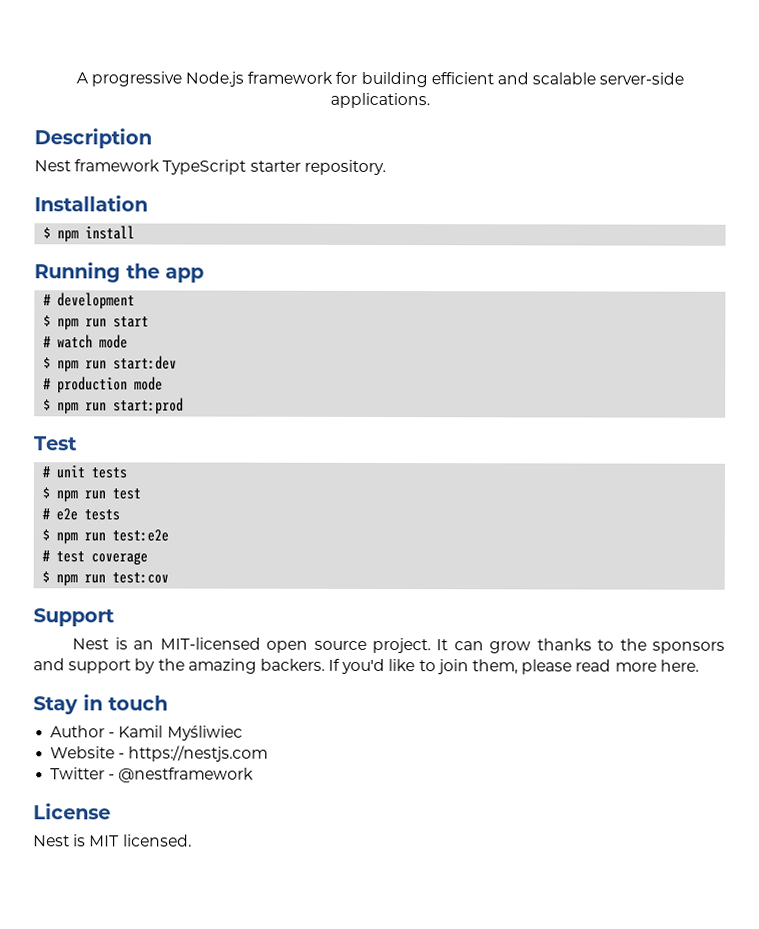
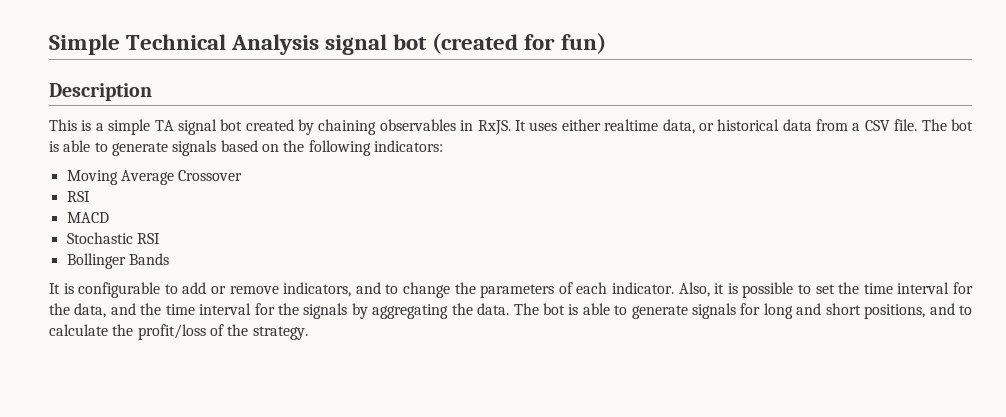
- A progressive Node.js framework for building efficient and scalable server-side applications.
+ Simple Technical Analysis signal bot (created for fun)
  Description
- Nest framework TypeScript starter repository.
- Installation
- $ npm install
- Running the app
- # development
- $ npm run start
- # watch mode
- $ npm run start:dev
- # production mode
- $ npm run start:prod
- Test
- # unit tests
- $ npm run test
- # e2e tests
- $ npm run test:e2e
- # test coverage
- $ npm run test:cov
- Support
- Nest is an MIT-licensed open source project. It can grow thanks to the sponsors and support by the amazing backers. If you'd like to join them, please read more here.
- Stay in touch
- Author - Kamil Myśliwiec
- Website - https://nestjs.com
- Twitter - @nestframework
- License
- Nest is MIT licensed.
+ This is a simple TA signal bot created by chaining observables in RxJS. It uses either realtime data, or historical data from a CSV file. The bot is able to generate signals based on the following indicators:
+ Moving Average Crossover
+ RSI
+ MACD
+ Stochastic RSI
+ Bollinger Bands
+ It is configurable to add or remove indicators, and to change the parameters of each indicator. Also, it is possible to set the time interval for the data, and the time interval for the signals by aggregating the data. The bot is able to generate signals for long and short positions, and to calculate the profit/loss of the strategy.

